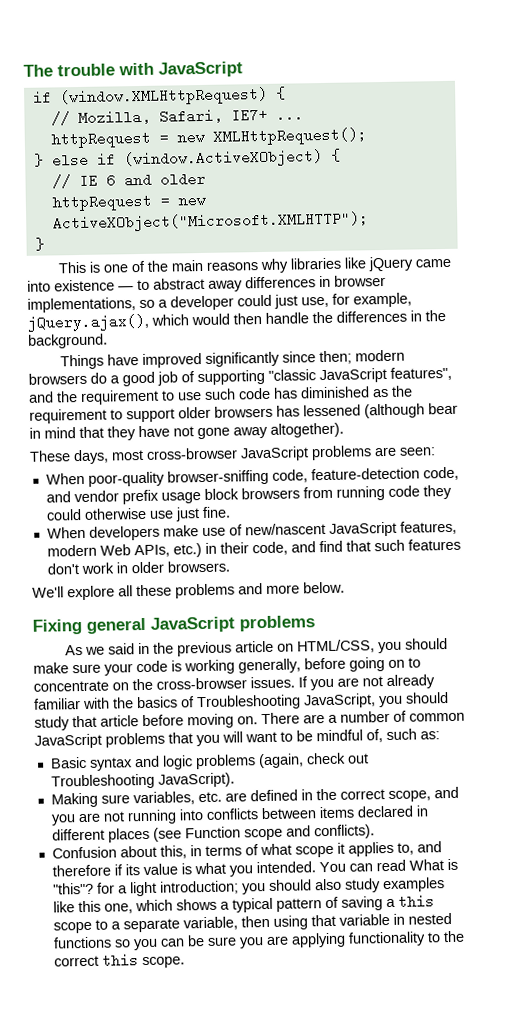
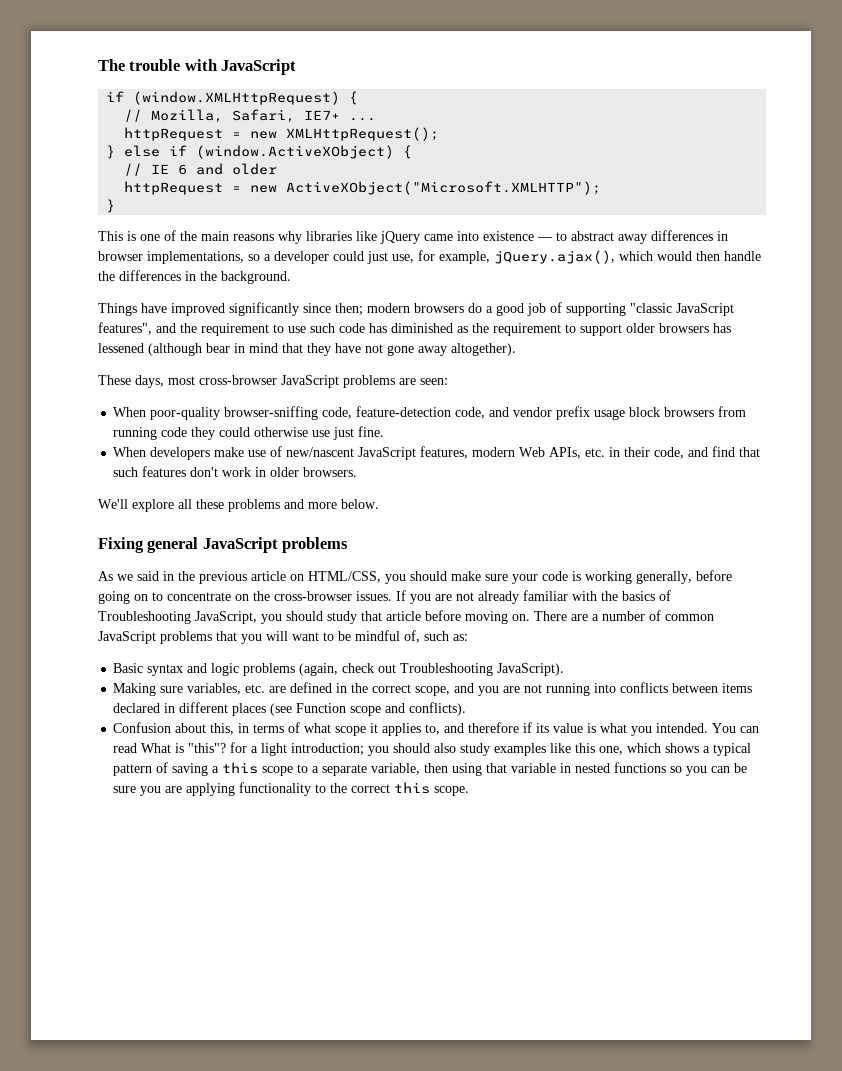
- When developers make use of new/nascent JavaScript features, modern Web APIs, etc.) in their code, and find that such features don't work in older browsers.
+ When developers make use of new/nascent JavaScript features, modern Web APIs, etc. in their code, and find that such features don't work in older browsers.

